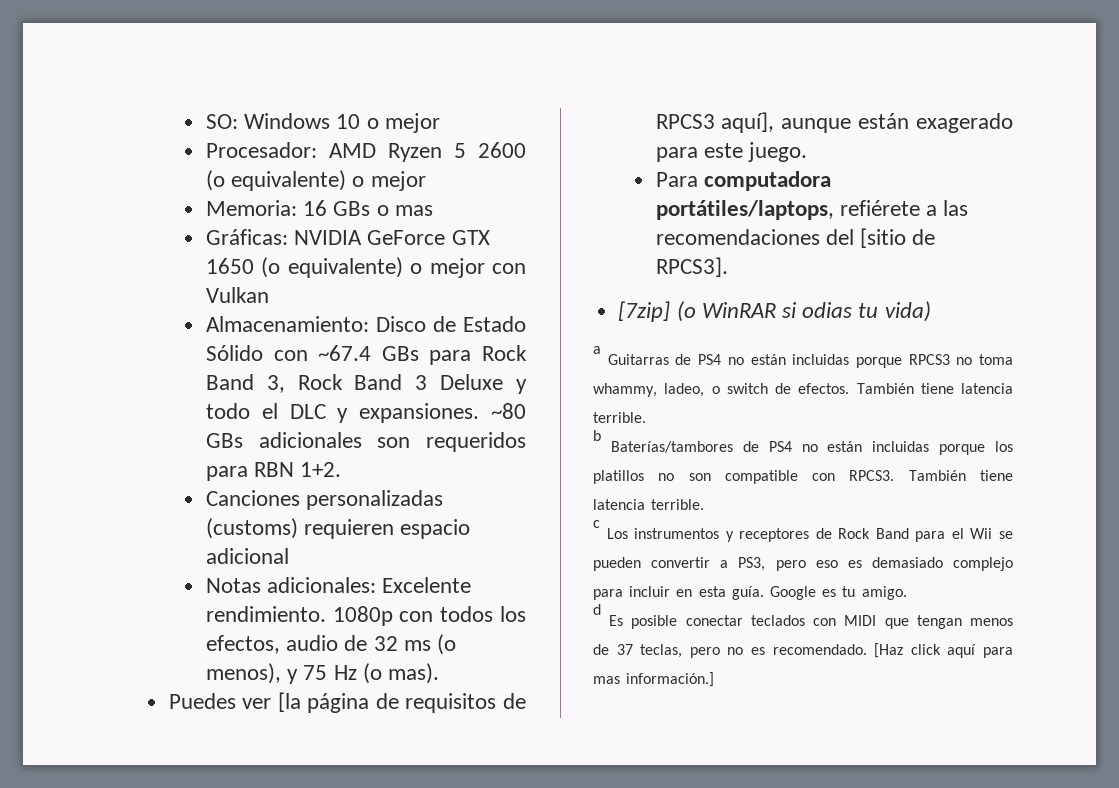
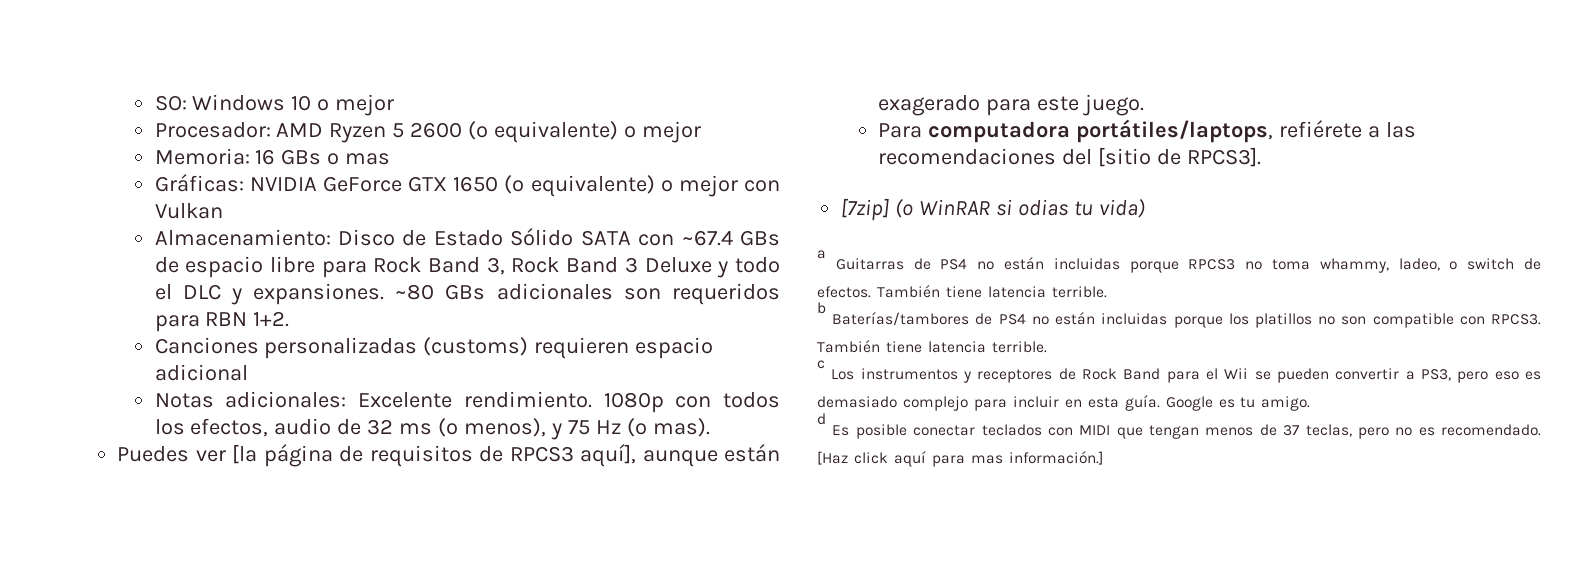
- Almacenamiento: Disco de Estado Sólido con ~67.4 GBs para Rock Band 3, Rock Band 3 Deluxe y todo el DLC y expansiones.
+ Almacenamiento: Disco de Estado Sólido SATA con ~67.4 GBs de espacio libre para Rock Band 3, Rock Band 3 Deluxe y todo el DLC y expansiones.

